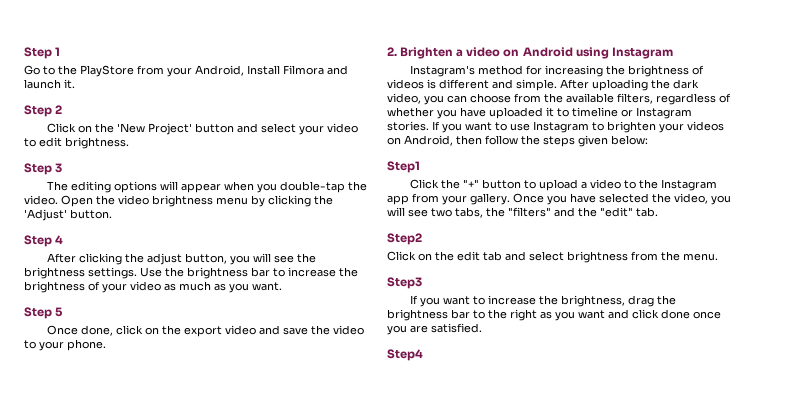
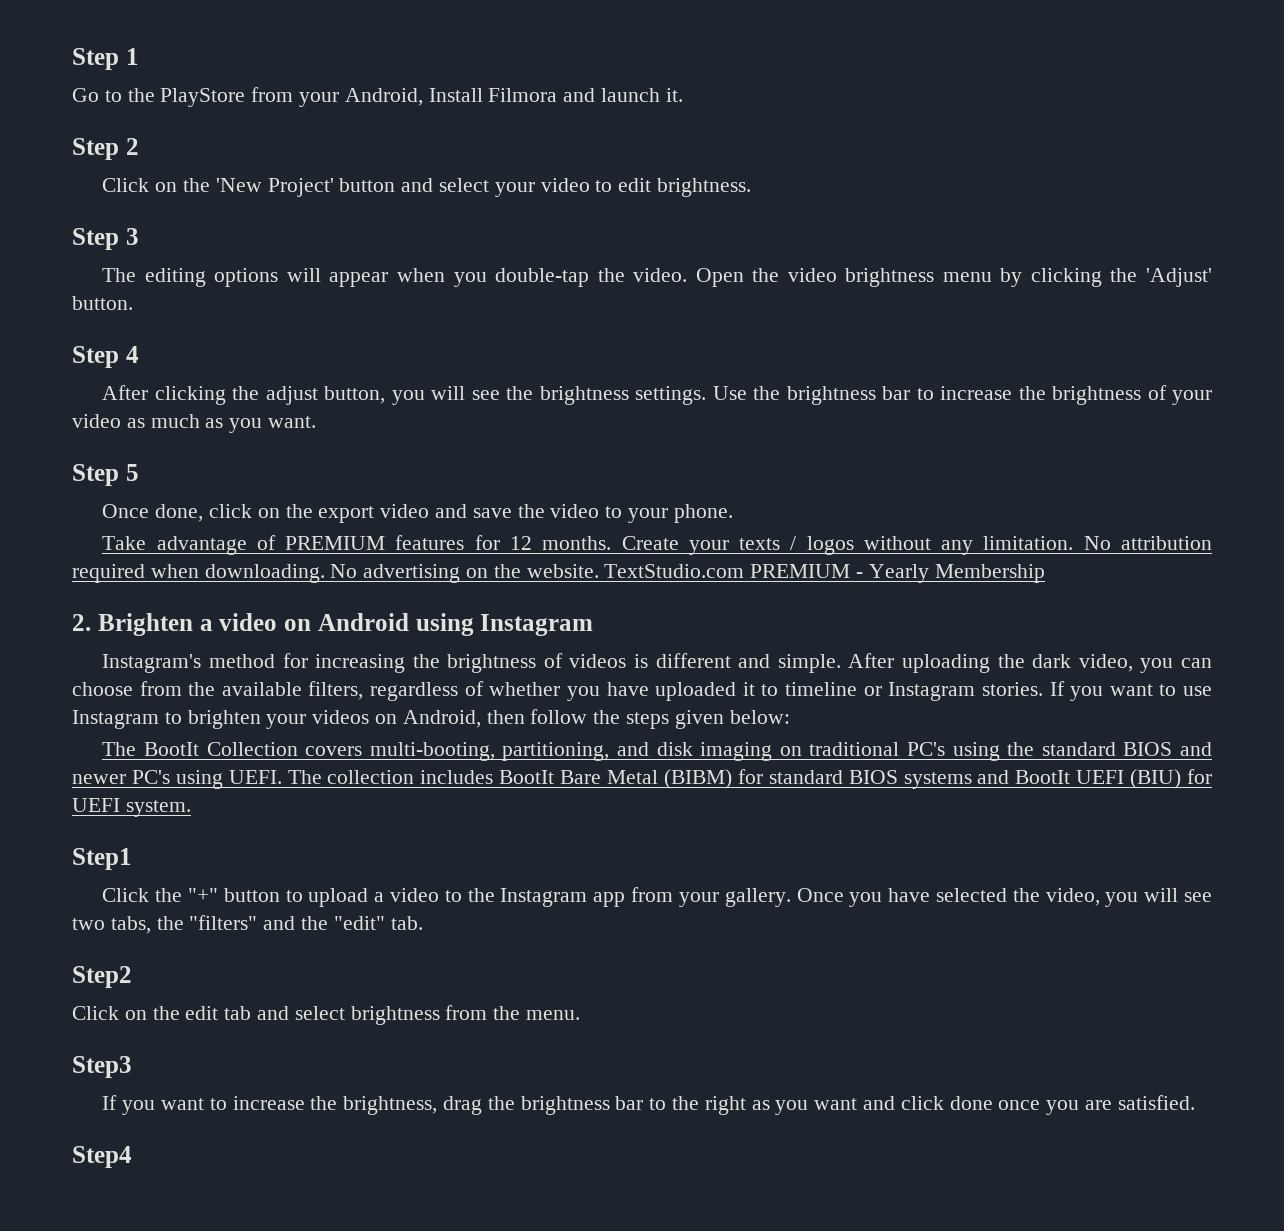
+ Take advantage of PREMIUM features for 12 months. Create your texts / logos without any limitation. No attribution required when downloading. No advertising on the website. TextStudio.com PREMIUM - Yearly Membership
+ The BootIt Collection covers multi-booting, partitioning, and disk imaging on traditional PC's using the standard BIOS and newer PC's using UEFI. The collection includes BootIt Bare Metal (BIBM) for standard BIOS systems and BootIt UEFI (BIU) for UEFI system.

